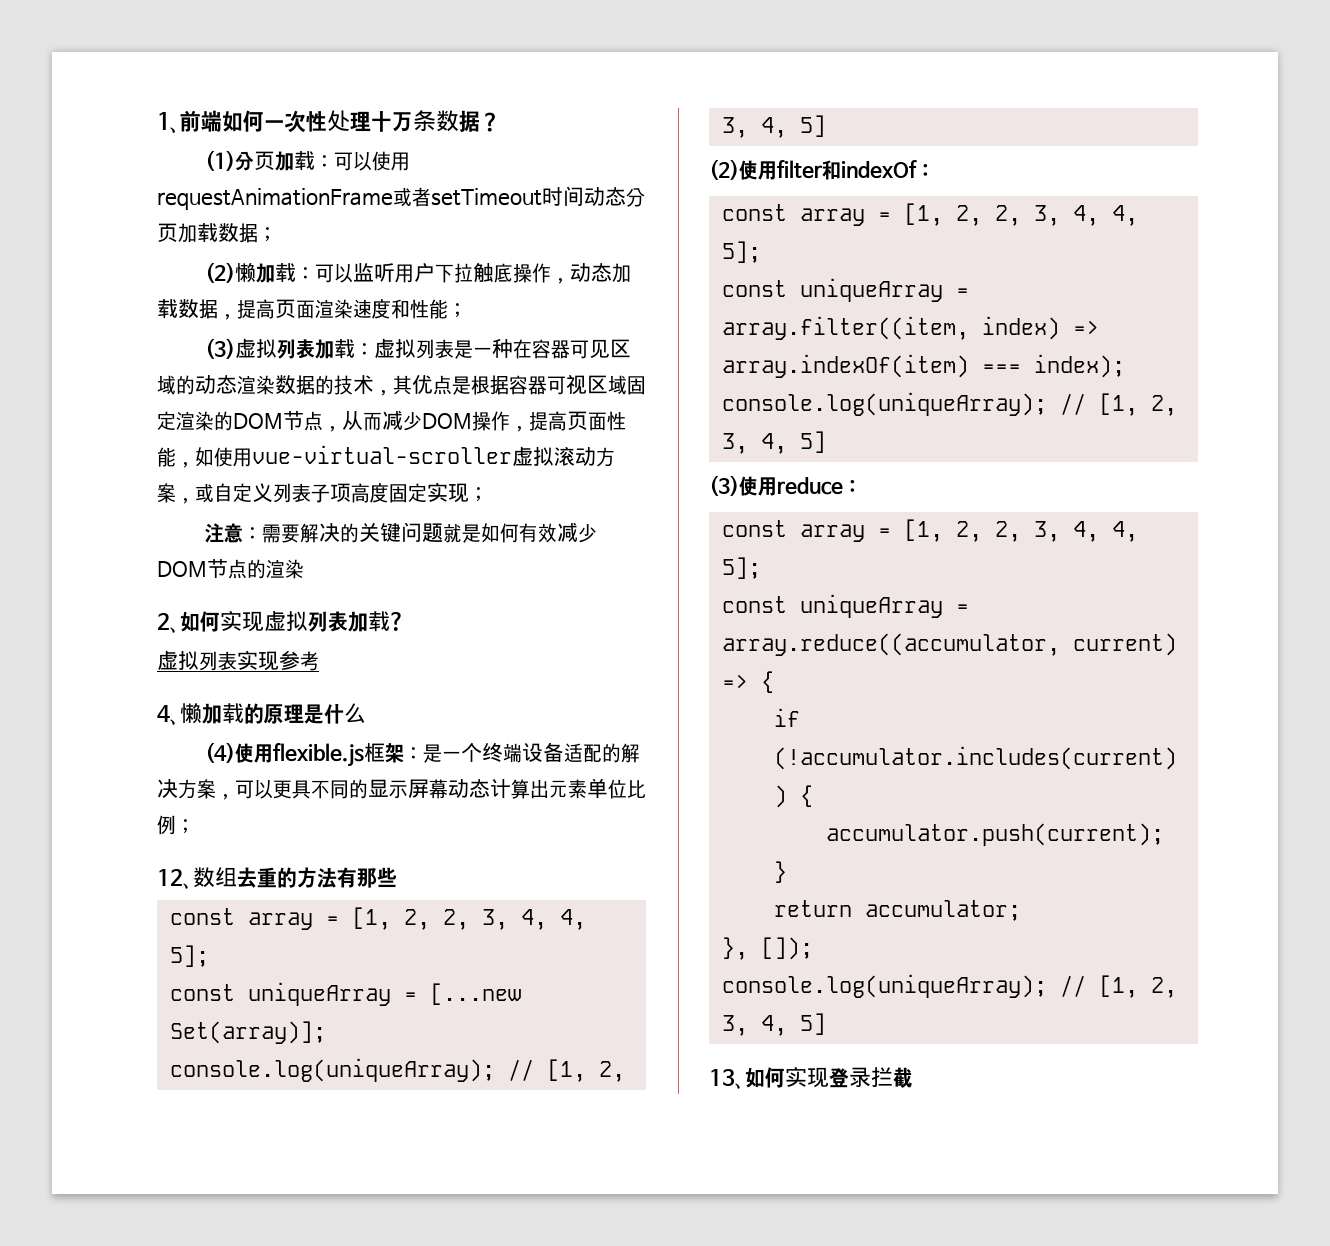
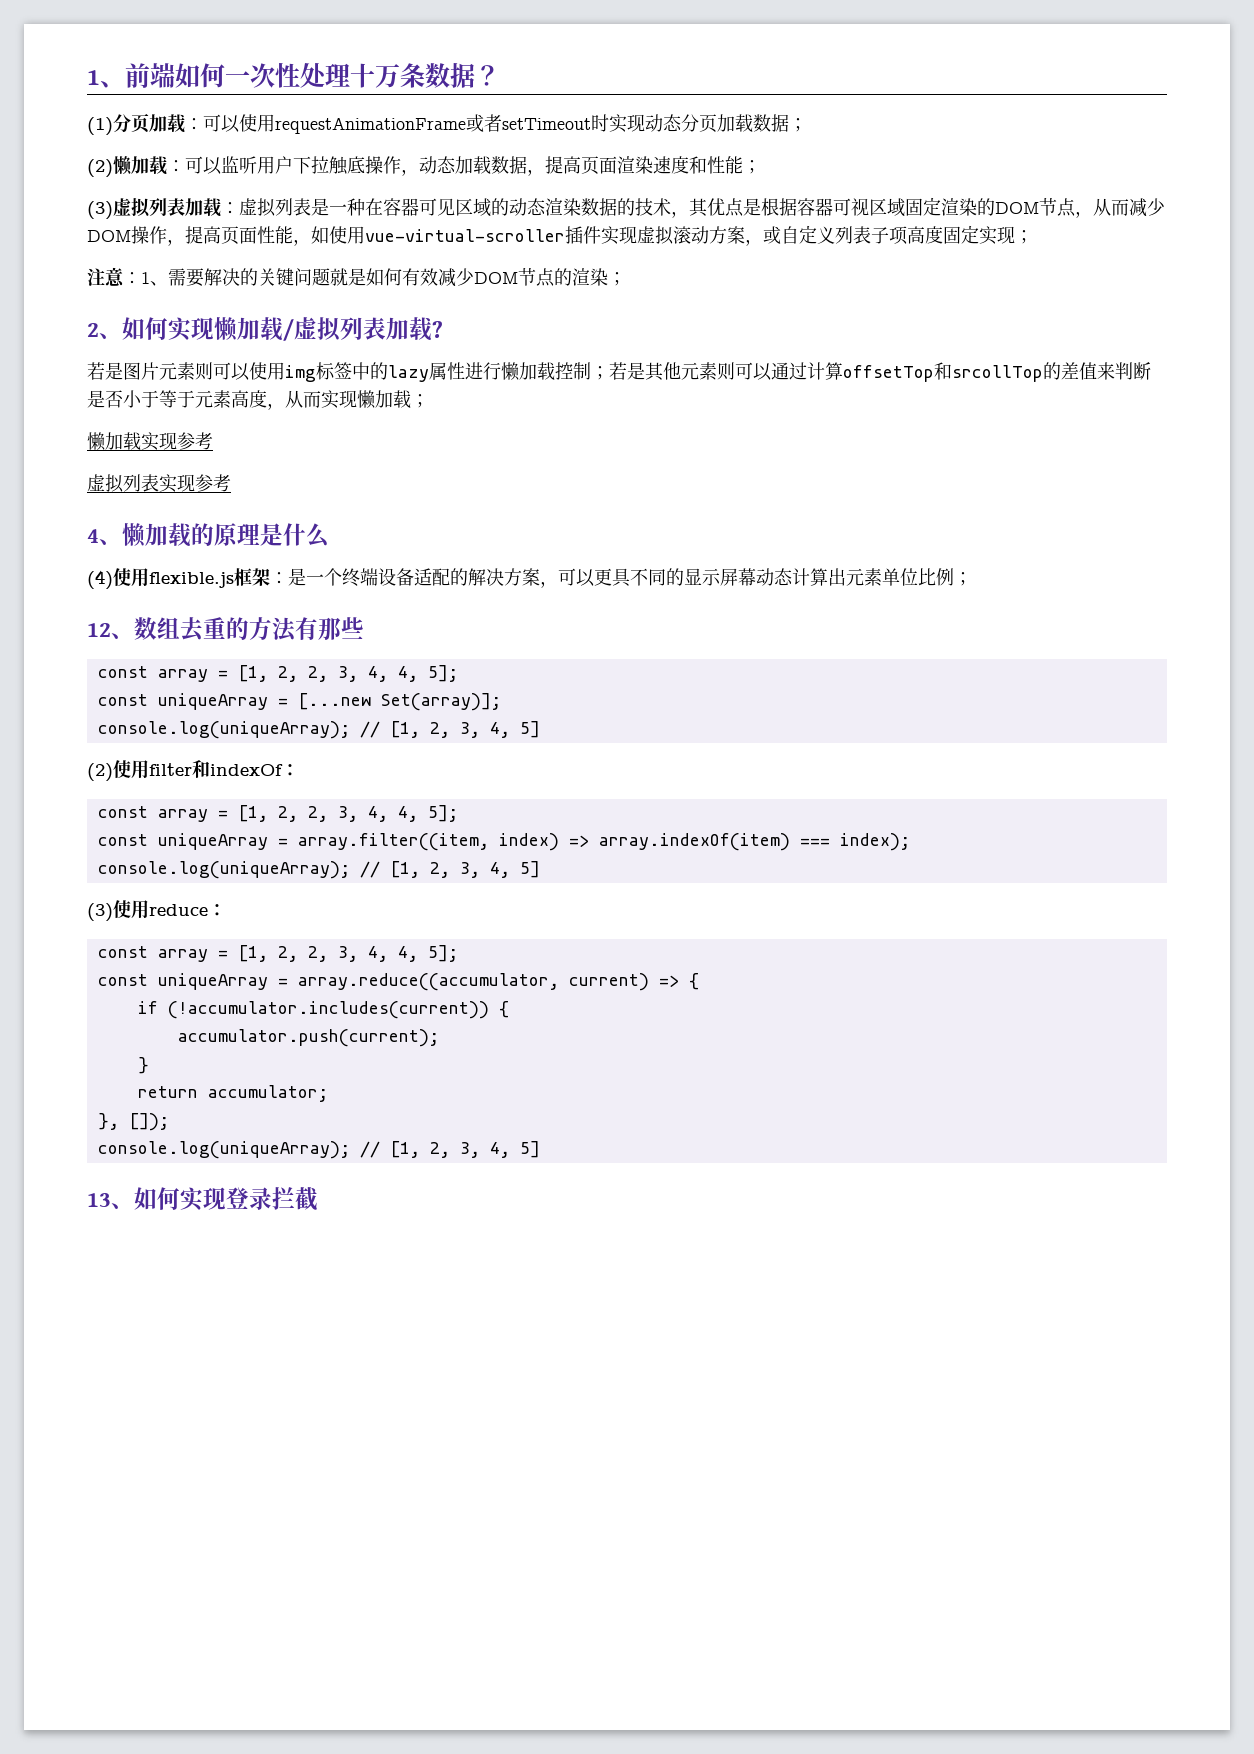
- (1)分页加载：可以使用requestAnimationFrame或者setTimeout时间动态分页加载数据；
+ (1)分页加载：可以使用requestAnimationFrame或者setTimeout时实现动态分页加载数据；
- (3)虚拟列表加载：虚拟列表是一种在容器可见区域的动态渲染数据的技术，其优点是根据容器可视区域固定渲染的DOM节点，从而减少DOM操作，提高页面性能，如使用vue-virtual-scroller虚拟滚动方案，或自定义列表子项高度固定实现；
+ (3)虚拟列表加载：虚拟列表是一种在容器可见区域的动态渲染数据的技术，其优点是根据容器可视区域固定渲染的DOM节点，从而减少DOM操作，提高页面性能，如使用vue-virtual-scroller插件实现虚拟滚动方案，或自定义列表子项高度固定实现；
- 注意：需要解决的关键问题就是如何有效减少DOM节点的渲染
+ 注意：1、需要解决的关键问题就是如何有效减少DOM节点的渲染；
- 2、如何实现虚拟列表加载?
+ 2、如何实现懒加载/虚拟列表加载?
+ 若是图片元素则可以使用img标签中的lazy属性进行懒加载控制；若是其他元素则可以通过计算offsetTop和srcollTop的差值来判断是否小于等于元素高度，从而实现懒加载；
+ 懒加载实现参考

